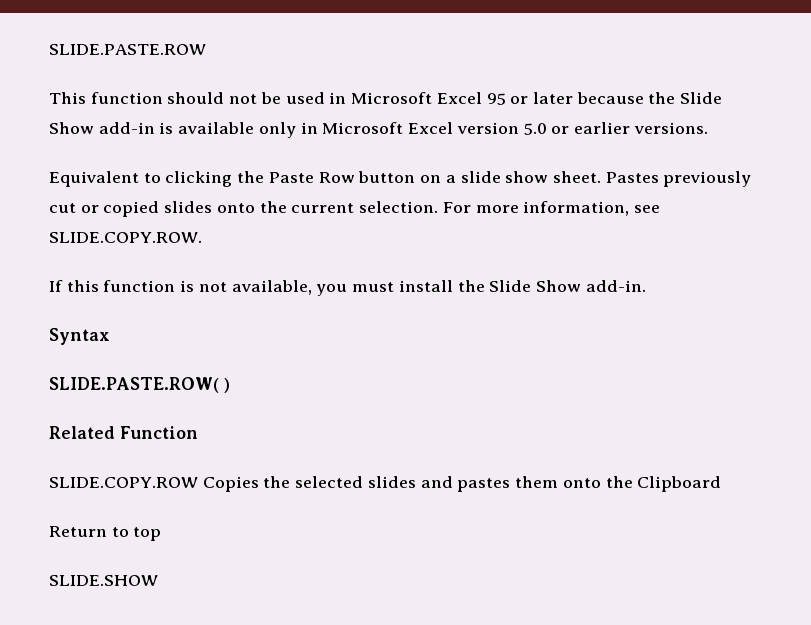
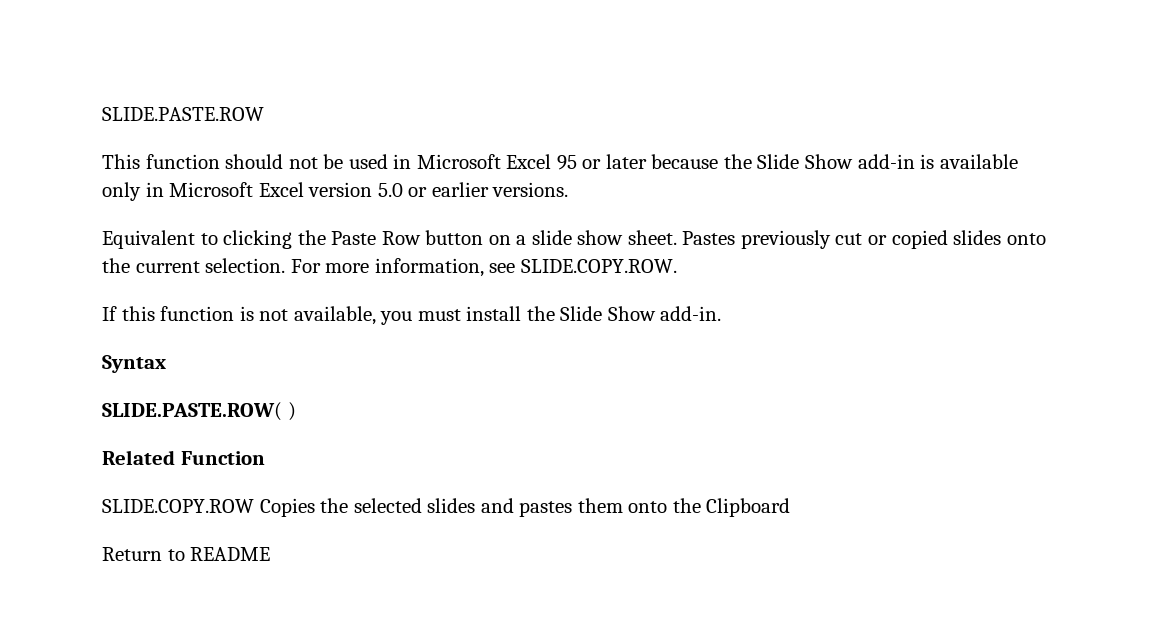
- Return to top
- SLIDE.SHOW
+ Return to README

